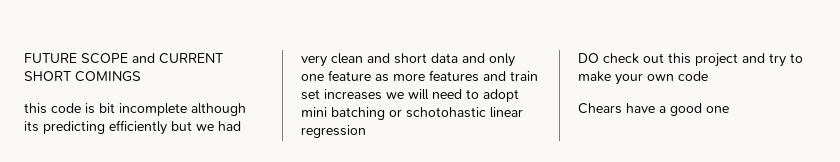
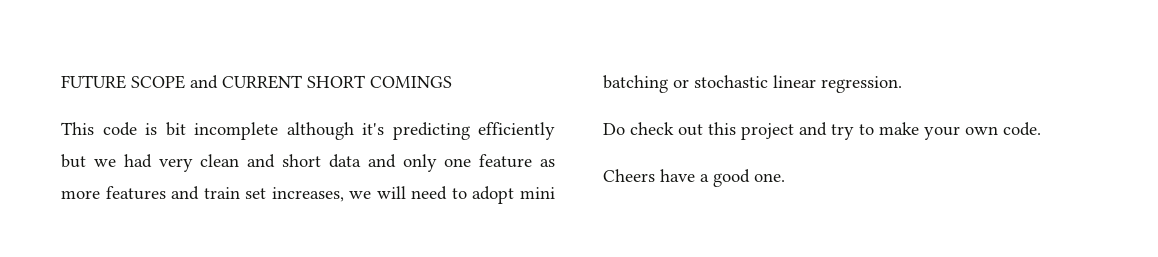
- this code is bit incomplete although its predicting efficiently but we had very clean and short data and only one feature as more features and train set increases we will need to adopt mini batching or schotohastic linear regression
- DO check out this project and try to make your own code
- Chears have a good one
+ This code is bit incomplete although it's predicting efficiently but we had very clean and short data and only one feature as more features and train set increases, we will need to adopt mini batching or stochastic linear regression.
+ Do check out this project and try to make your own code.
+ Cheers have a good one.

